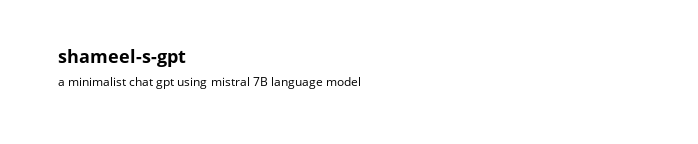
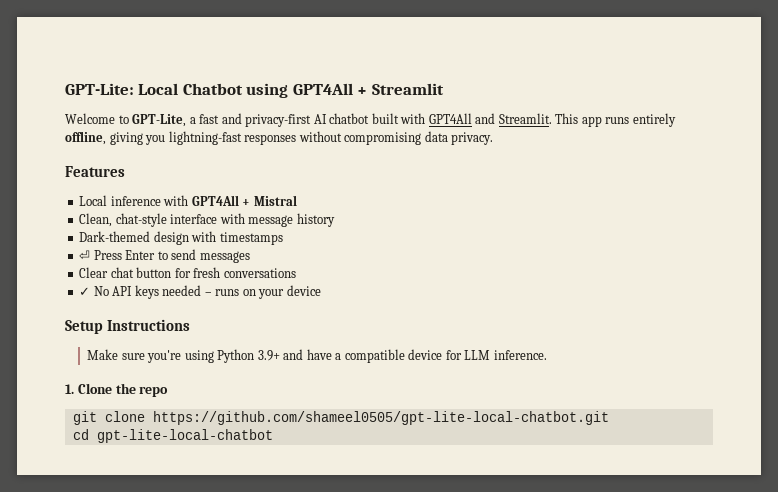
- shameel-s-gpt
- a minimalist chat gpt using mistral 7B language model
+ GPT-Lite: Local Chatbot using GPT4All + Streamlit
+ Welcome to GPT-Lite, a fast and privacy-first AI chatbot built with GPT4All and Streamlit. This app runs entirely offline, giving you lightning-fast responses without compromising data privacy.
+ Features
+ Local inference with GPT4All + Mistral
+ Clean, chat-style interface with message history
+ Dark-themed design with timestamps
+ ⏎ Press Enter to send messages
+ Clear chat button for fresh conversations
+ ✓ No API keys needed – runs on your device
+ Setup Instructions
+ Make sure you're using Python 3.9+ and have a compatible device for LLM inference.
+ 1. Clone the repo
+ git clone https://github.com/shameel0505/gpt-lite-local-chatbot.git
+ cd gpt-lite-local-chatbot

